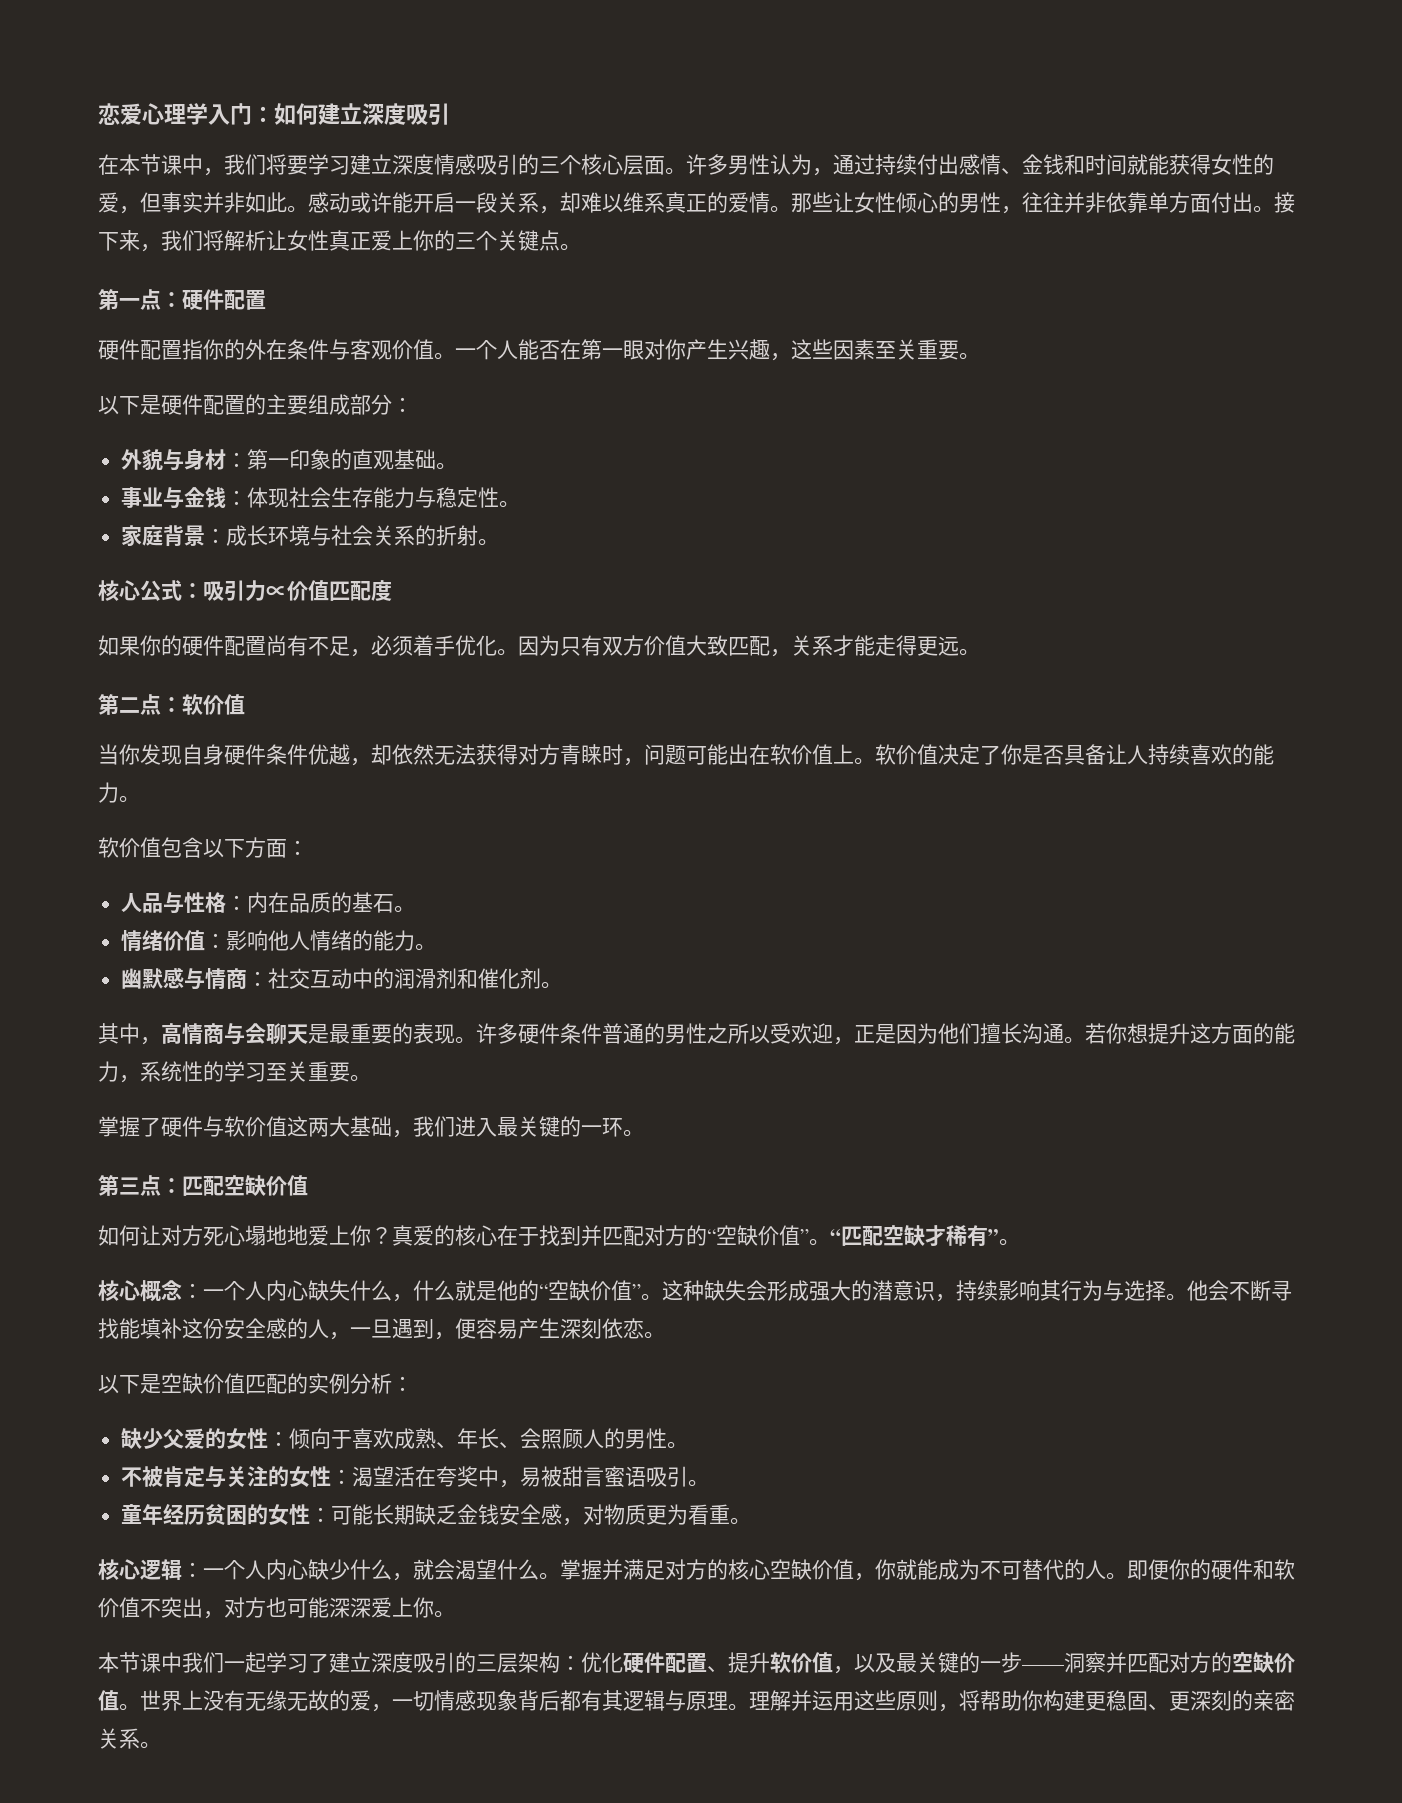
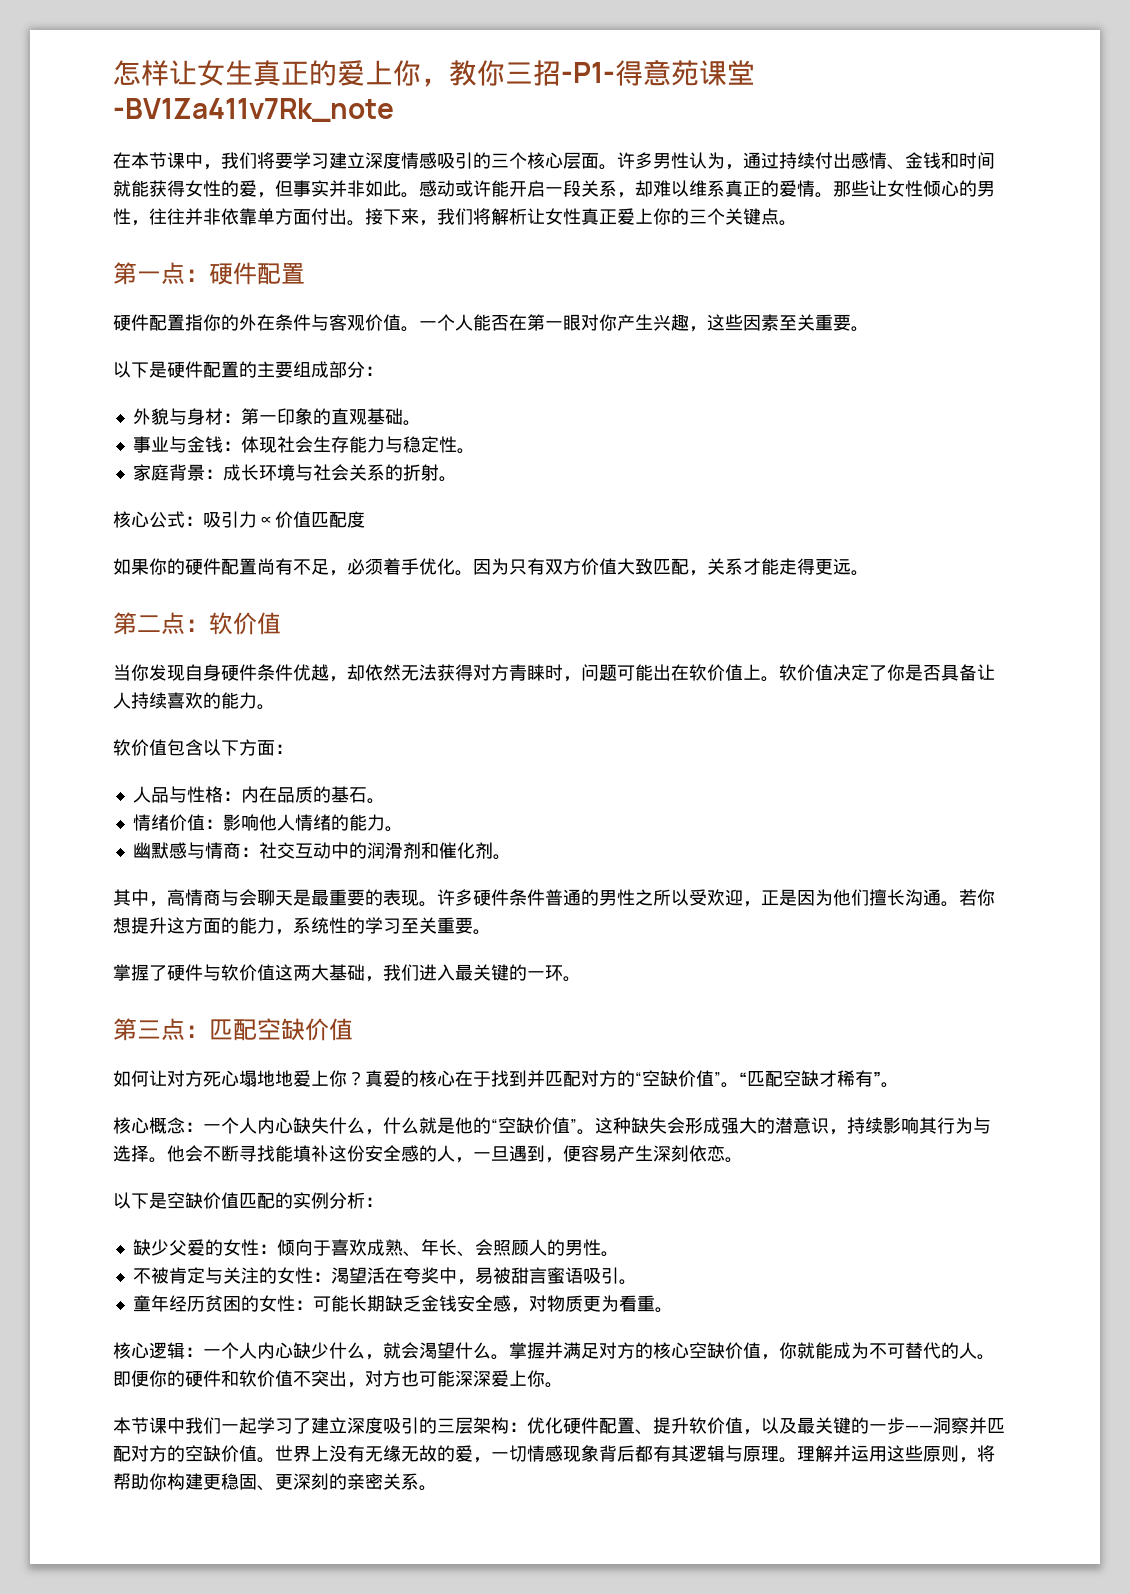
- 恋爱心理学入门：如何建立深度吸引
+ 怎样让女生真正的爱上你，教你三招-P1-得意苑课堂-BV1Za411v7Rk_note

